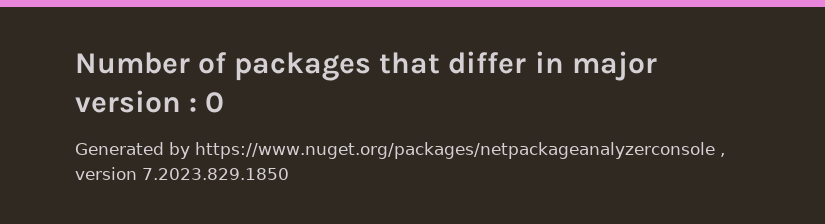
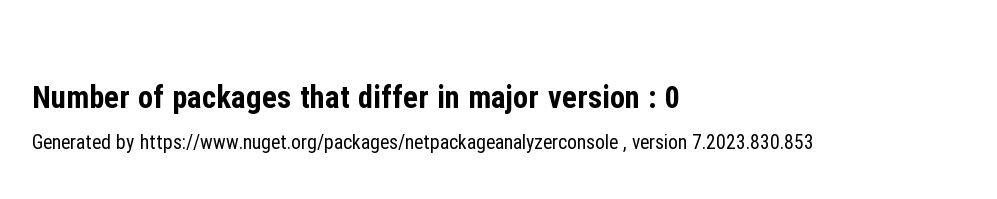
- Generated by https://www.nuget.org/packages/netpackageanalyzerconsole , version 7.2023.829.1850
+ Generated by https://www.nuget.org/packages/netpackageanalyzerconsole , version 7.2023.830.853

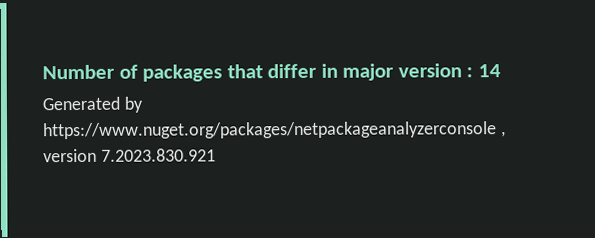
- Number of packages that differ in major version : 0
+ Number of packages that differ in major version : 14
- Generated by https://www.nuget.org/packages/netpackageanalyzerconsole , version 7.2023.830.853
+ Generated by https://www.nuget.org/packages/netpackageanalyzerconsole , version 7.2023.830.921

